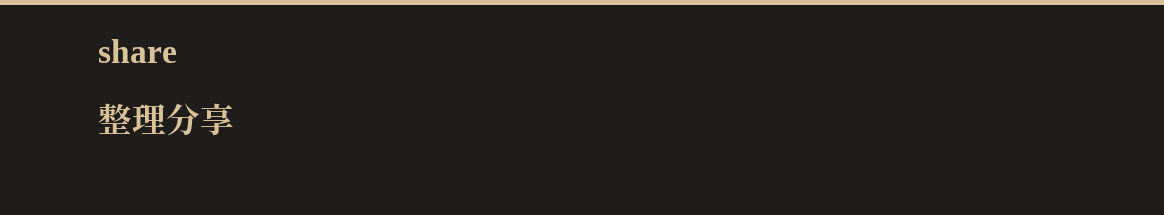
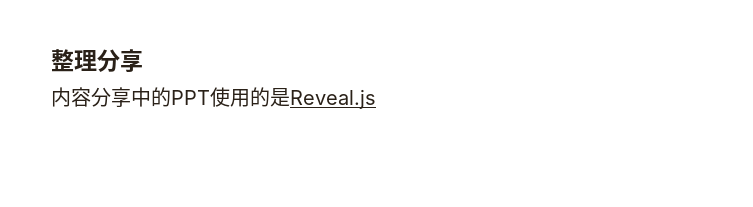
- share
+ 内容分享中的PPT使用的是Reveal.js

